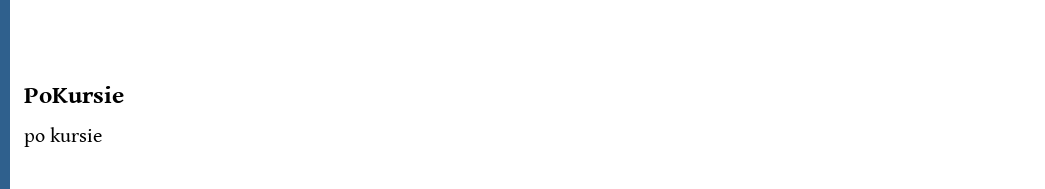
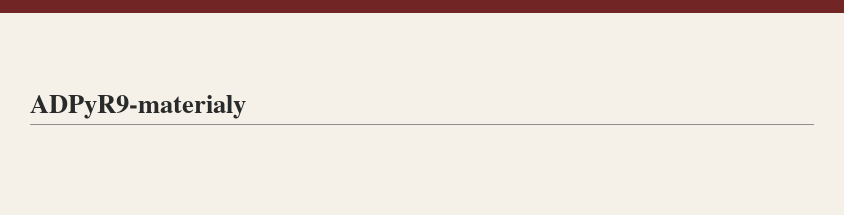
- PoKursie
- po kursie
+ ADPyR9-materialy

